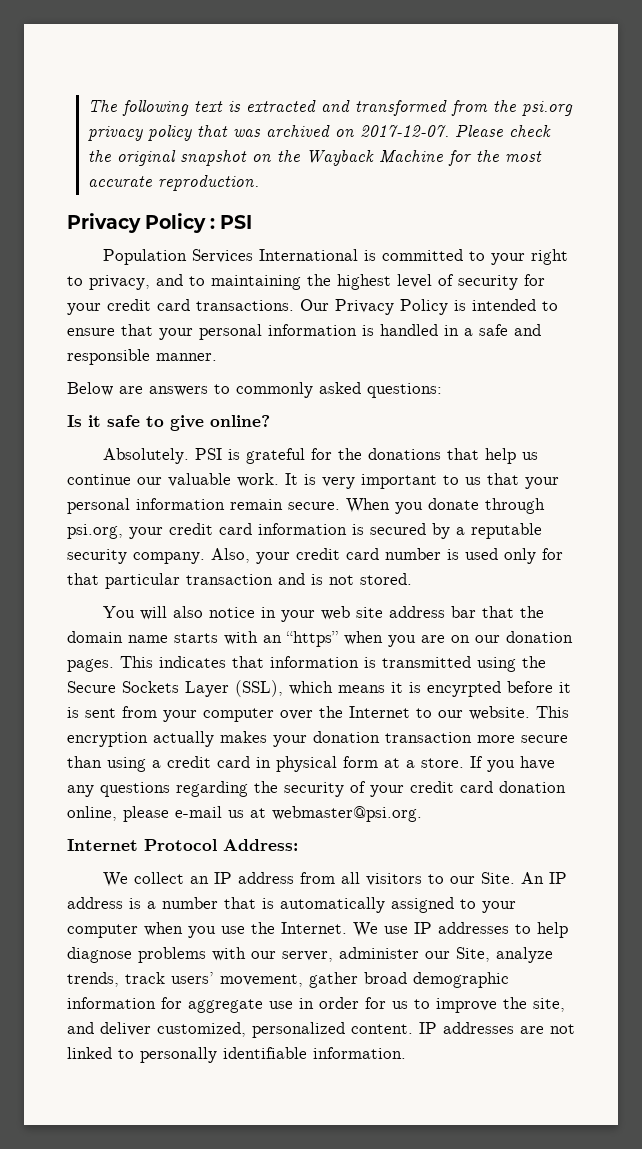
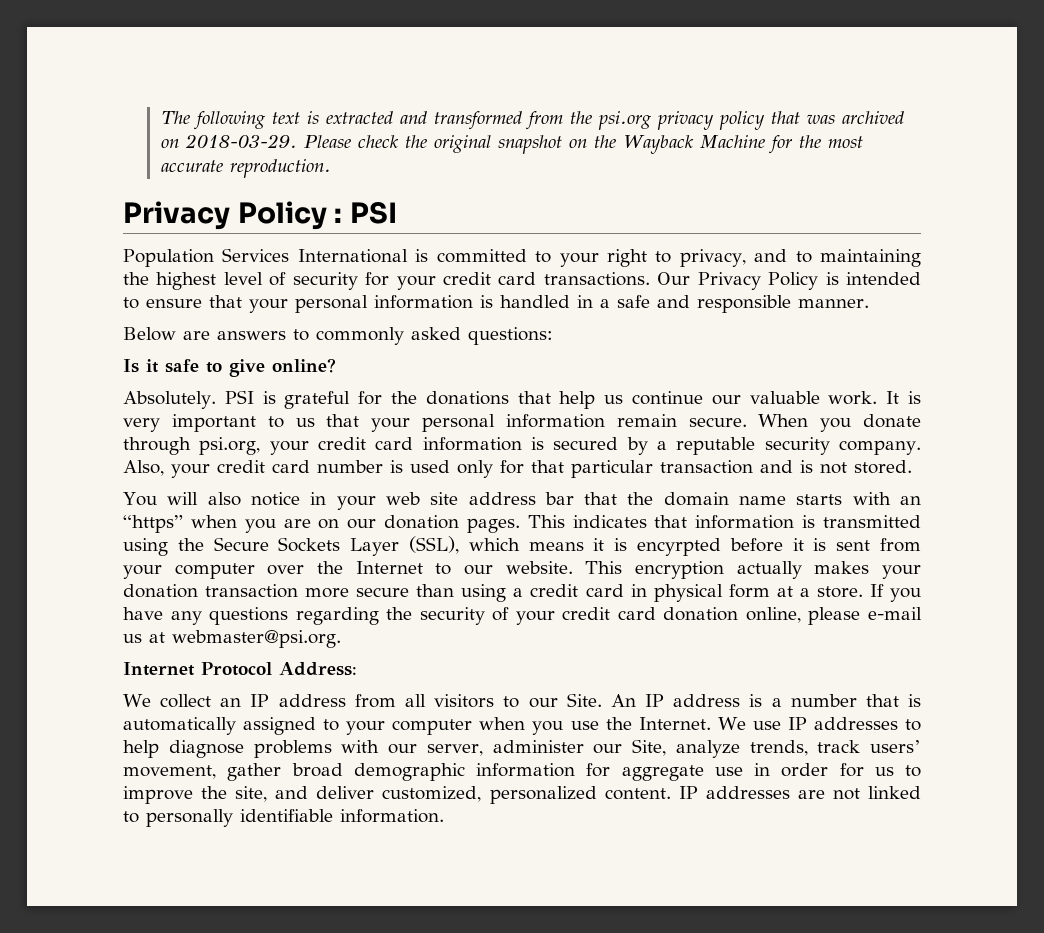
- The following text is extracted and transformed from the psi.org privacy policy that was archived on 2017-12-07.
+ The following text is extracted and transformed from the psi.org privacy policy that was archived on 2018-03-29.

